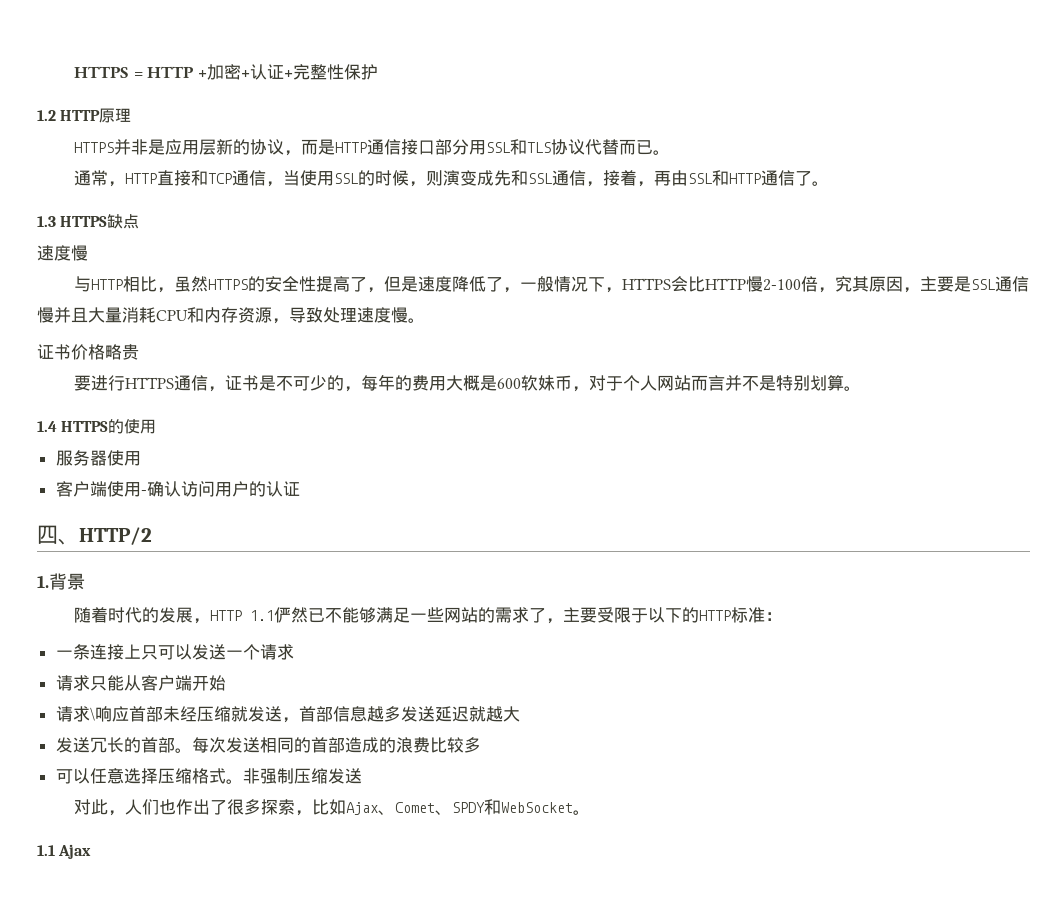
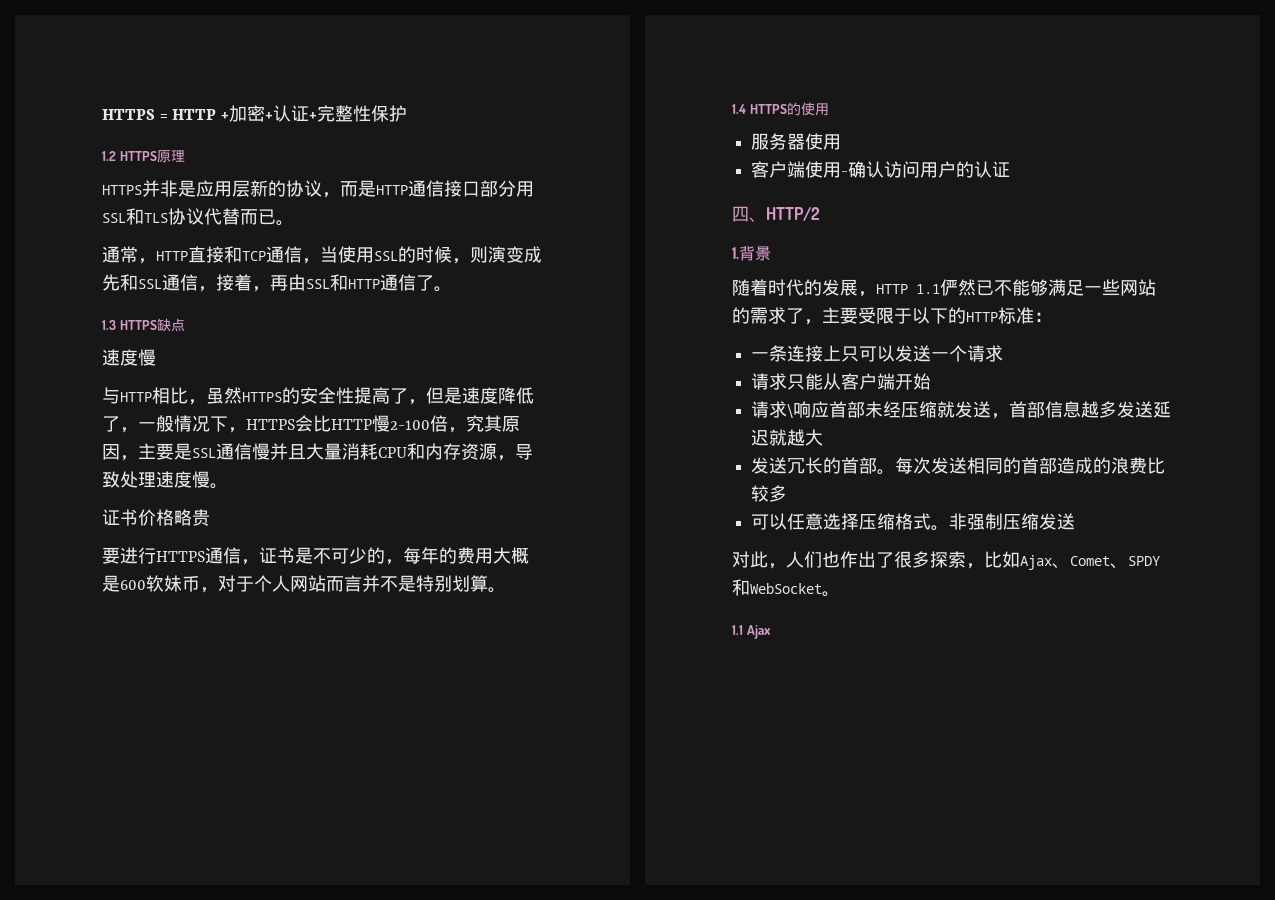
- 1.2 HTTP原理
+ 1.2 HTTPS原理

